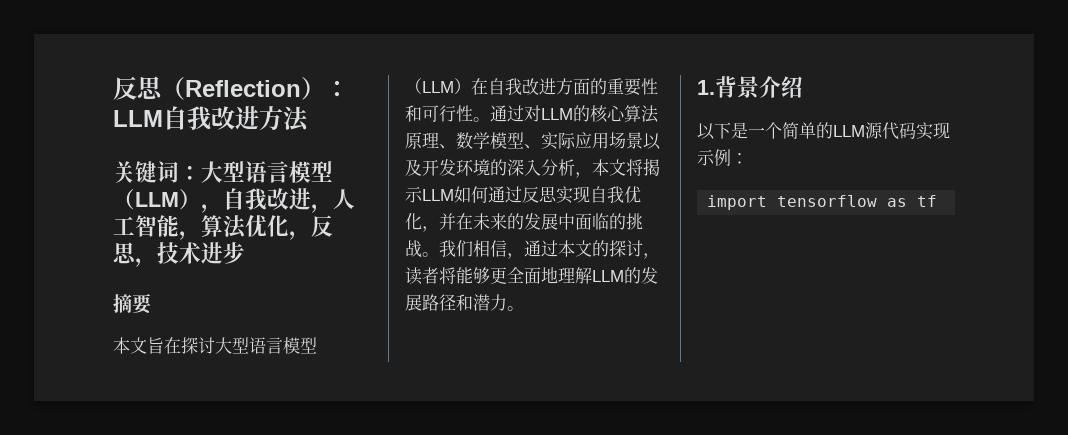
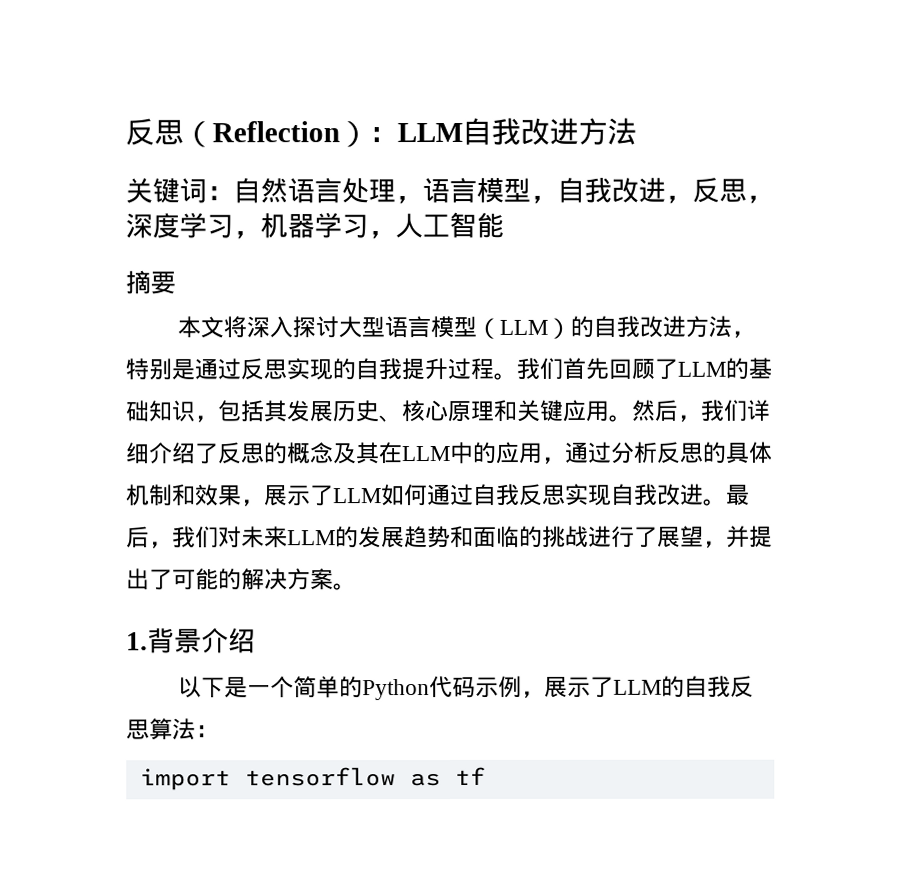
- 关键词：大型语言模型（LLM），自我改进，人工智能，算法优化，反思，技术进步
+ 关键词：自然语言处理，语言模型，自我改进，反思，深度学习，机器学习，人工智能
- 本文旨在探讨大型语言模型（LLM）在自我改进方面的重要性和可行性。通过对LLM的核心算法原理、数学模型、实际应用场景以及开发环境的深入分析，本文将揭示LLM如何通过反思实现自我优化，并在未来的发展中面临的挑战。我们相信，通过本文的探讨，读者将能够更全面地理解LLM的发展路径和潜力。
+ 本文将深入探讨大型语言模型（LLM）的自我改进方法，特别是通过反思实现的自我提升过程。我们首先回顾了LLM的基础知识，包括其发展历史、核心原理和关键应用。然后，我们详细介绍了反思的概念及其在LLM中的应用，通过分析反思的具体机制和效果，展示了LLM如何通过自我反思实现自我改进。最后，我们对未来LLM的发展趋势和面临的挑战进行了展望，并提出了可能的解决方案。
- 以下是一个简单的LLM源代码实现示例：
+ 以下是一个简单的Python代码示例，展示了LLM的自我反思算法：

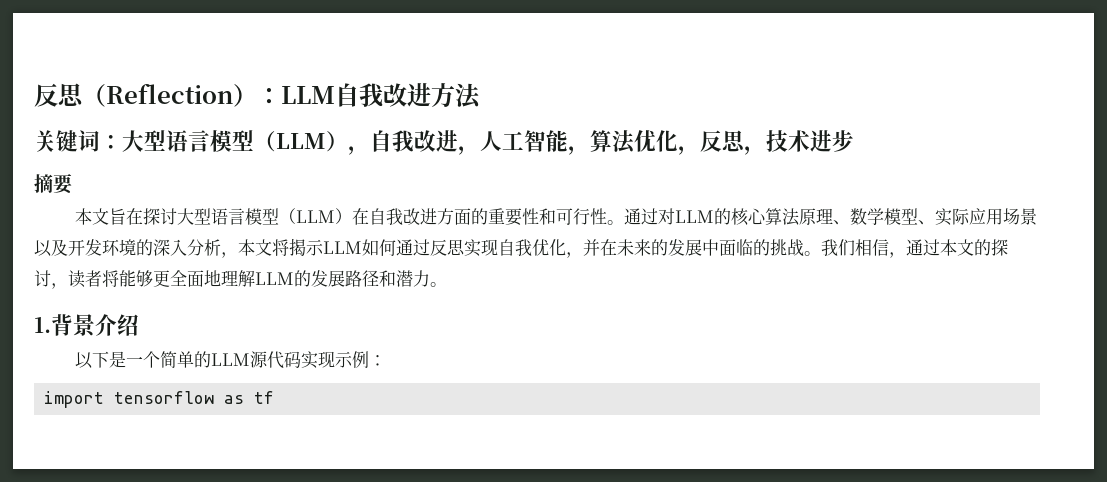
- 关键词：自然语言处理，语言模型，自我改进，反思，深度学习，机器学习，人工智能
+ 关键词：大型语言模型（LLM），自我改进，人工智能，算法优化，反思，技术进步
- 本文将深入探讨大型语言模型（LLM）的自我改进方法，特别是通过反思实现的自我提升过程。我们首先回顾了LLM的基础知识，包括其发展历史、核心原理和关键应用。然后，我们详细介绍了反思的概念及其在LLM中的应用，通过分析反思的具体机制和效果，展示了LLM如何通过自我反思实现自我改进。最后，我们对未来LLM的发展趋势和面临的挑战进行了展望，并提出了可能的解决方案。
+ 本文旨在探讨大型语言模型（LLM）在自我改进方面的重要性和可行性。通过对LLM的核心算法原理、数学模型、实际应用场景以及开发环境的深入分析，本文将揭示LLM如何通过反思实现自我优化，并在未来的发展中面临的挑战。我们相信，通过本文的探讨，读者将能够更全面地理解LLM的发展路径和潜力。
- 以下是一个简单的Python代码示例，展示了LLM的自我反思算法：
+ 以下是一个简单的LLM源代码实现示例：

